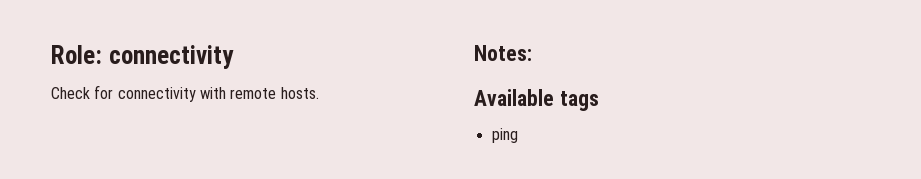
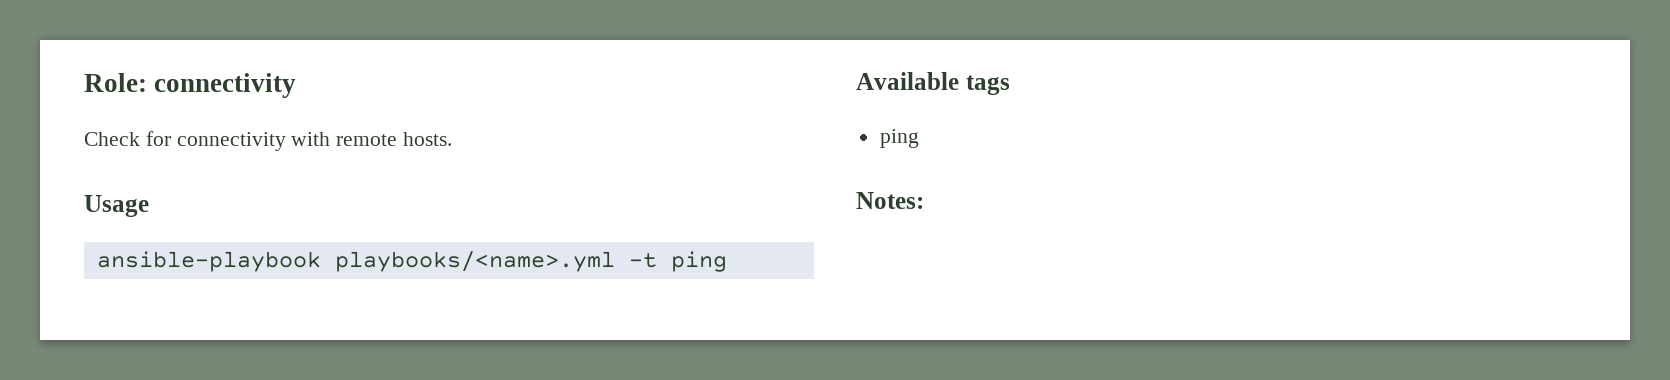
- Notes:
+ Usage
+ ansible-playbook playbooks/<name>.yml -t ping
+ Notes:

